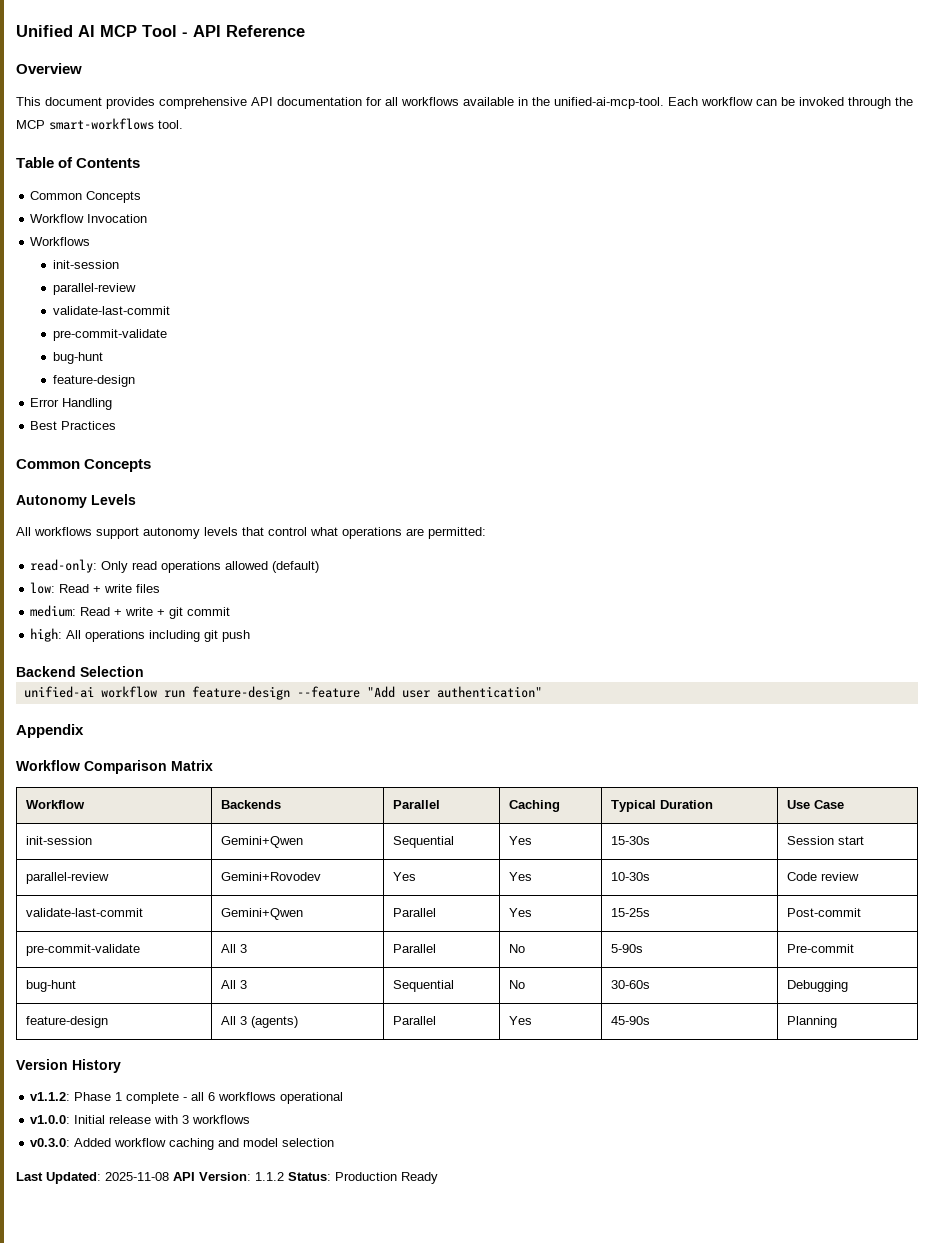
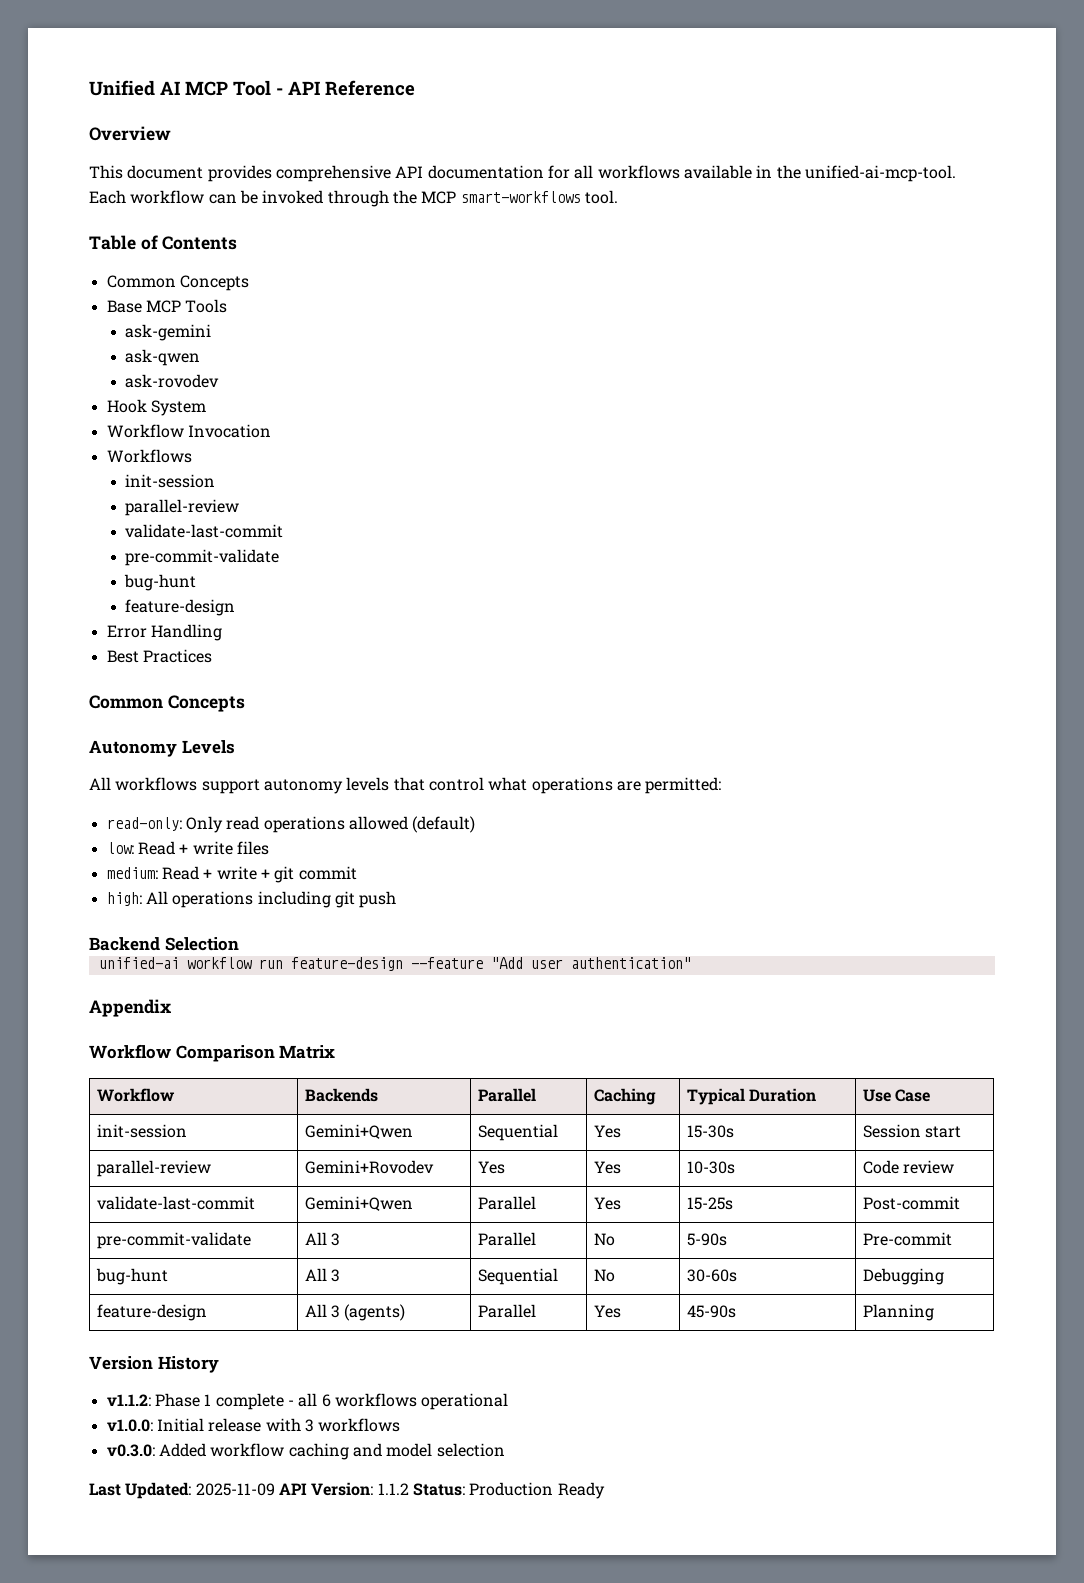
+ Base MCP Tools
+ ask-gemini
+ ask-qwen
+ ask-rovodev
+ Hook System
- Last Updated: 2025-11-08 API Version: 1.1.2 Status: Production Ready
+ Last Updated: 2025-11-09 API Version: 1.1.2 Status: Production Ready

